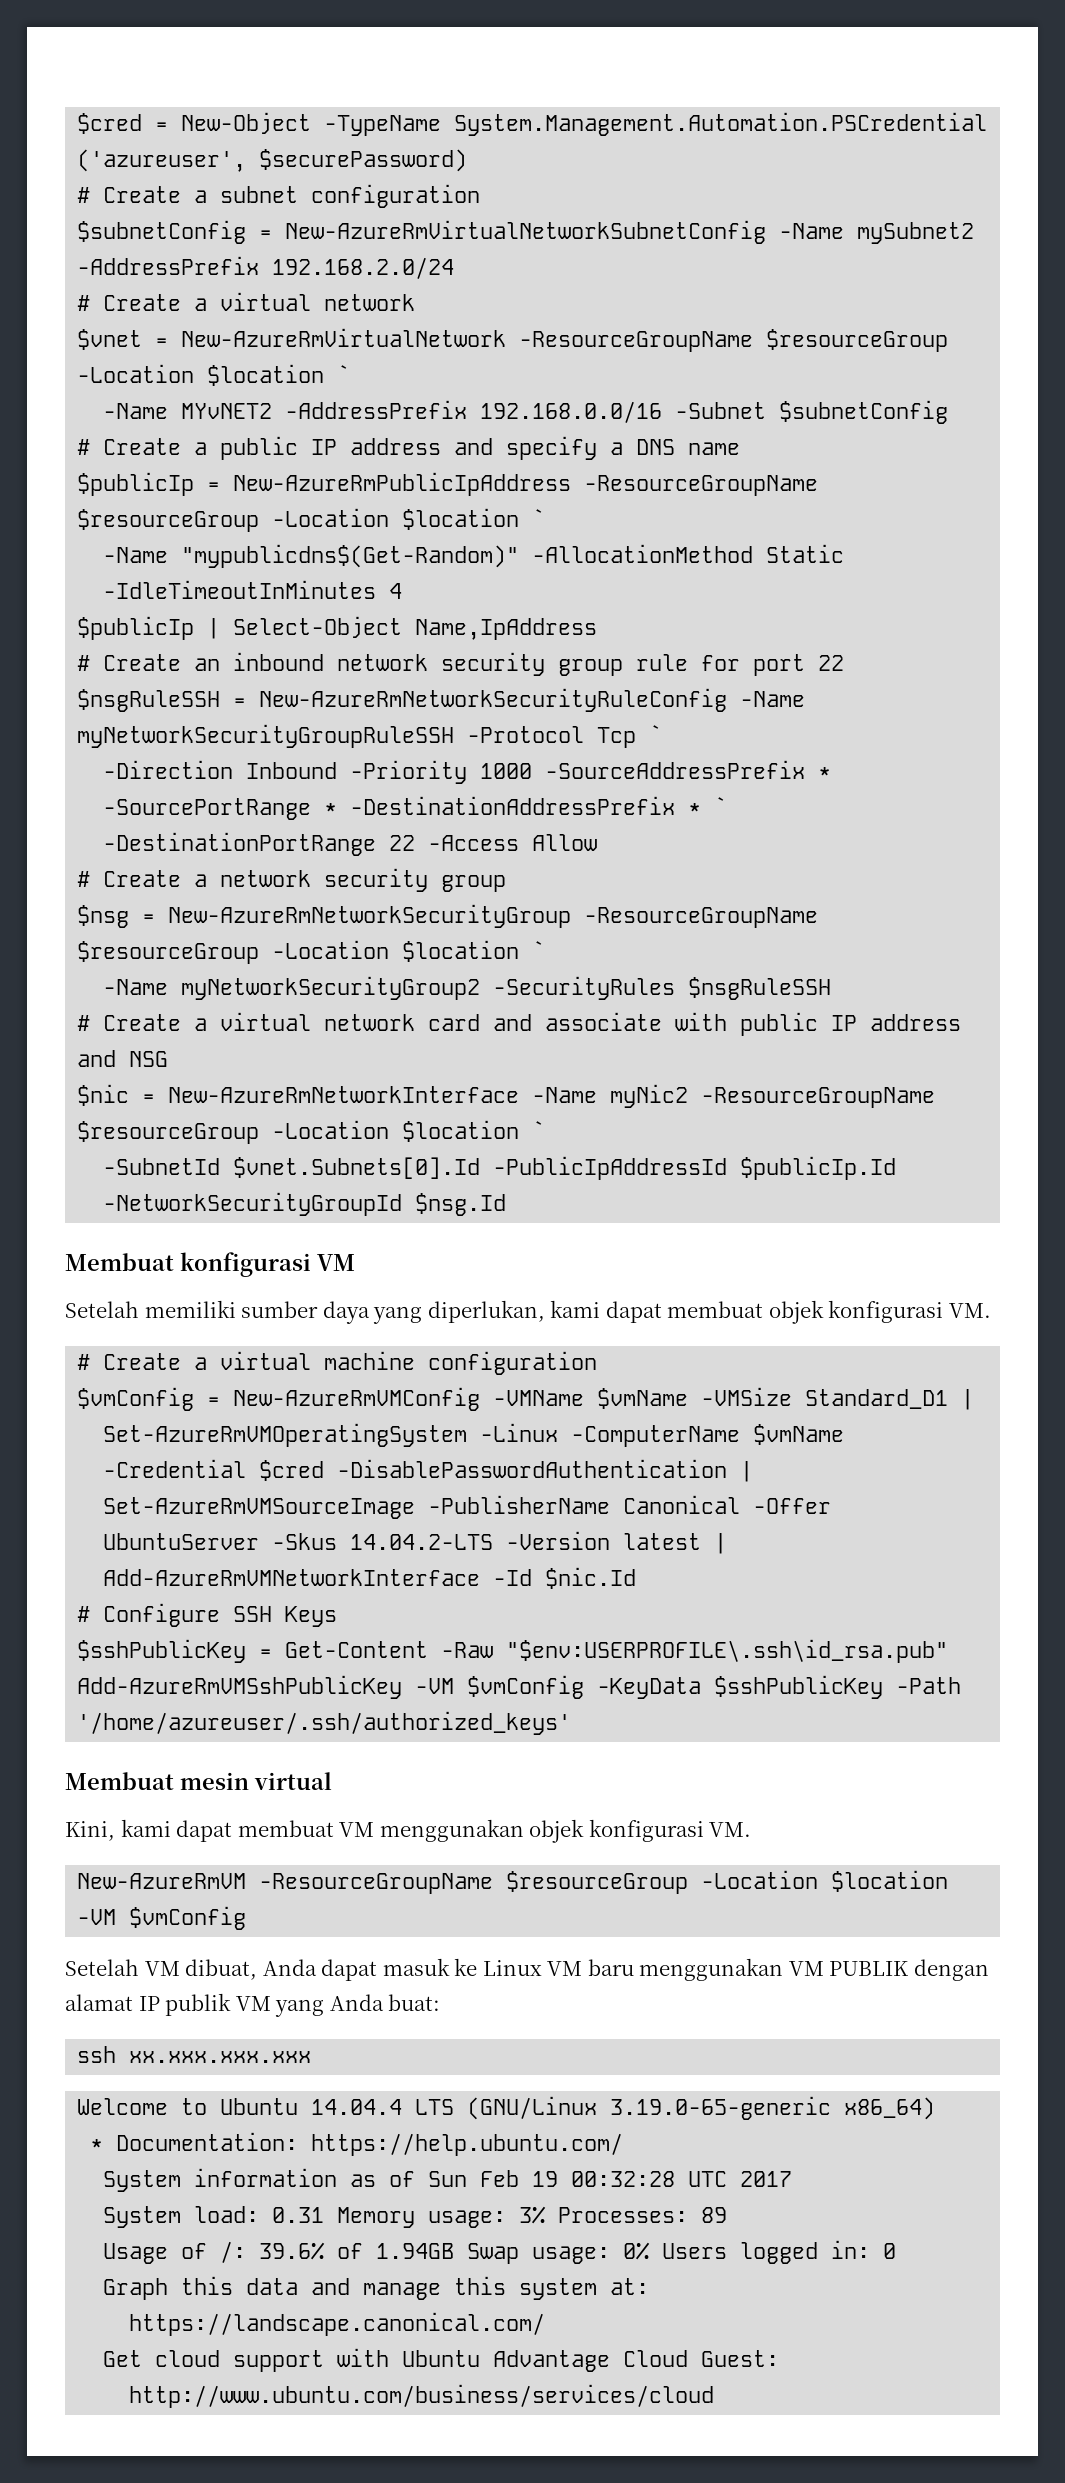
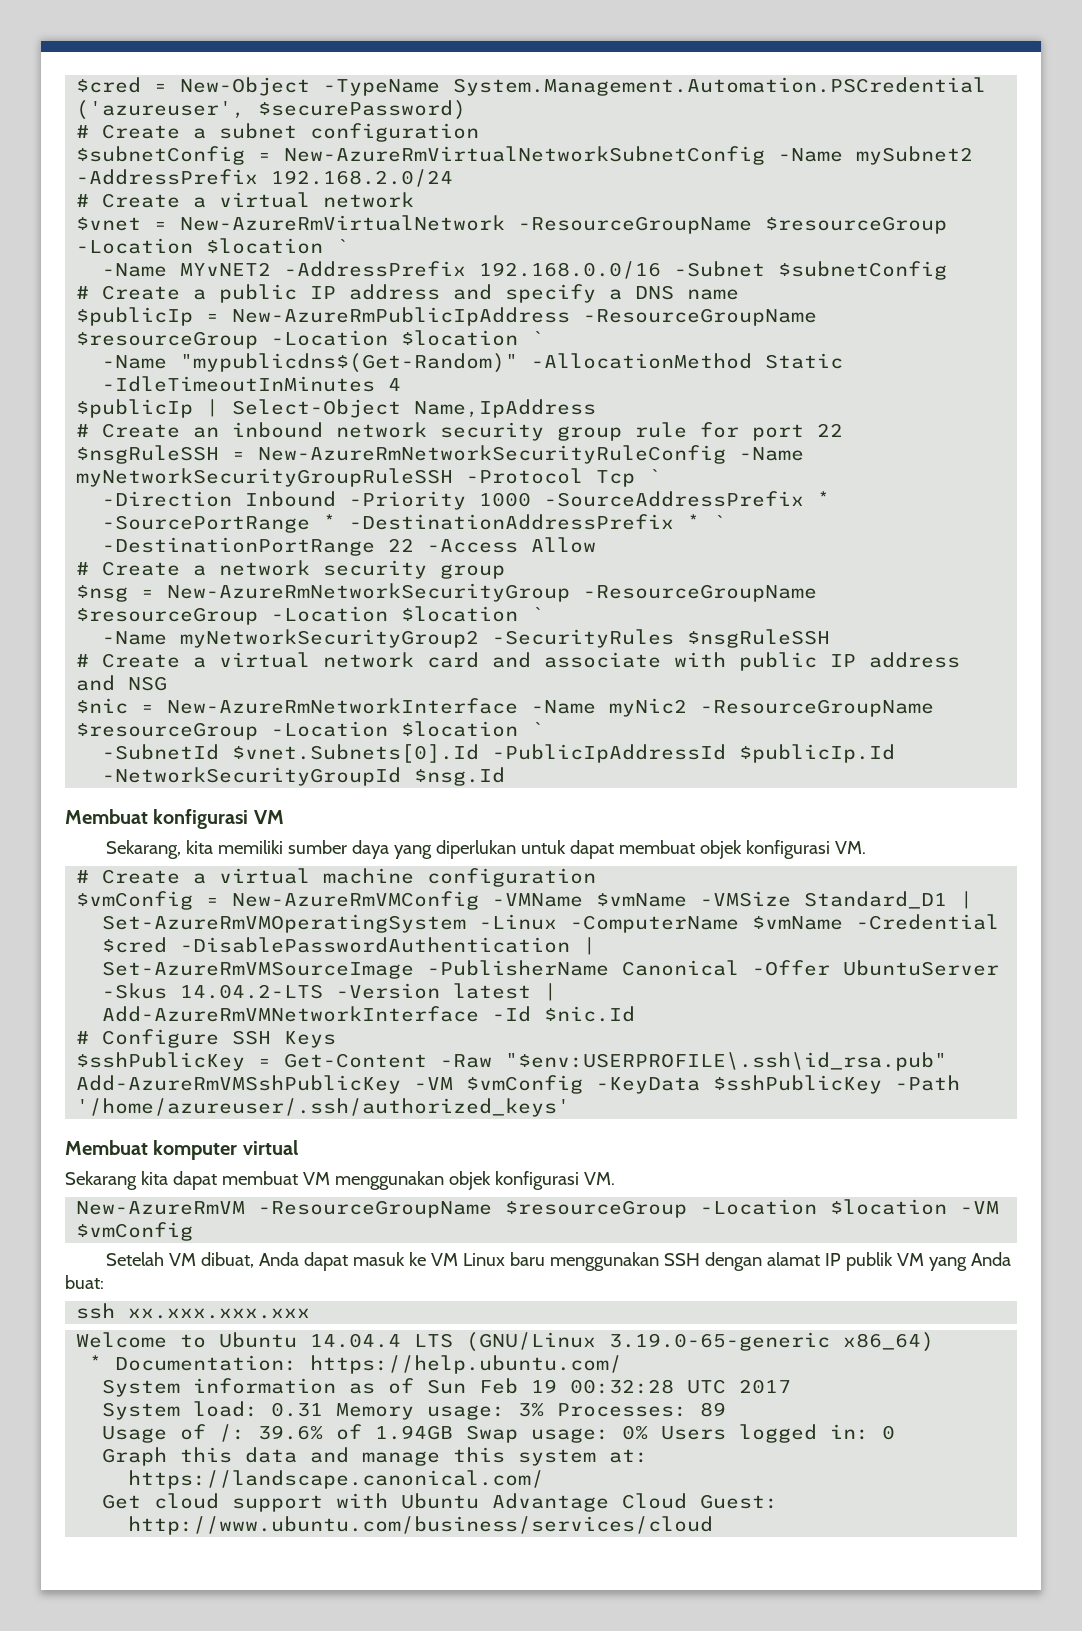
- Setelah memiliki sumber daya yang diperlukan, kami dapat membuat objek konfigurasi VM.
+ Sekarang, kita memiliki sumber daya yang diperlukan untuk dapat membuat objek konfigurasi VM.
- Membuat mesin virtual
+ Membuat komputer virtual
- Kini, kami dapat membuat VM menggunakan objek konfigurasi VM.
+ Sekarang kita dapat membuat VM menggunakan objek konfigurasi VM.
- Setelah VM dibuat, Anda dapat masuk ke Linux VM baru menggunakan VM PUBLIK dengan alamat IP publik VM yang Anda buat:
+ Setelah VM dibuat, Anda dapat masuk ke VM Linux baru menggunakan SSH dengan alamat IP publik VM yang Anda buat:

